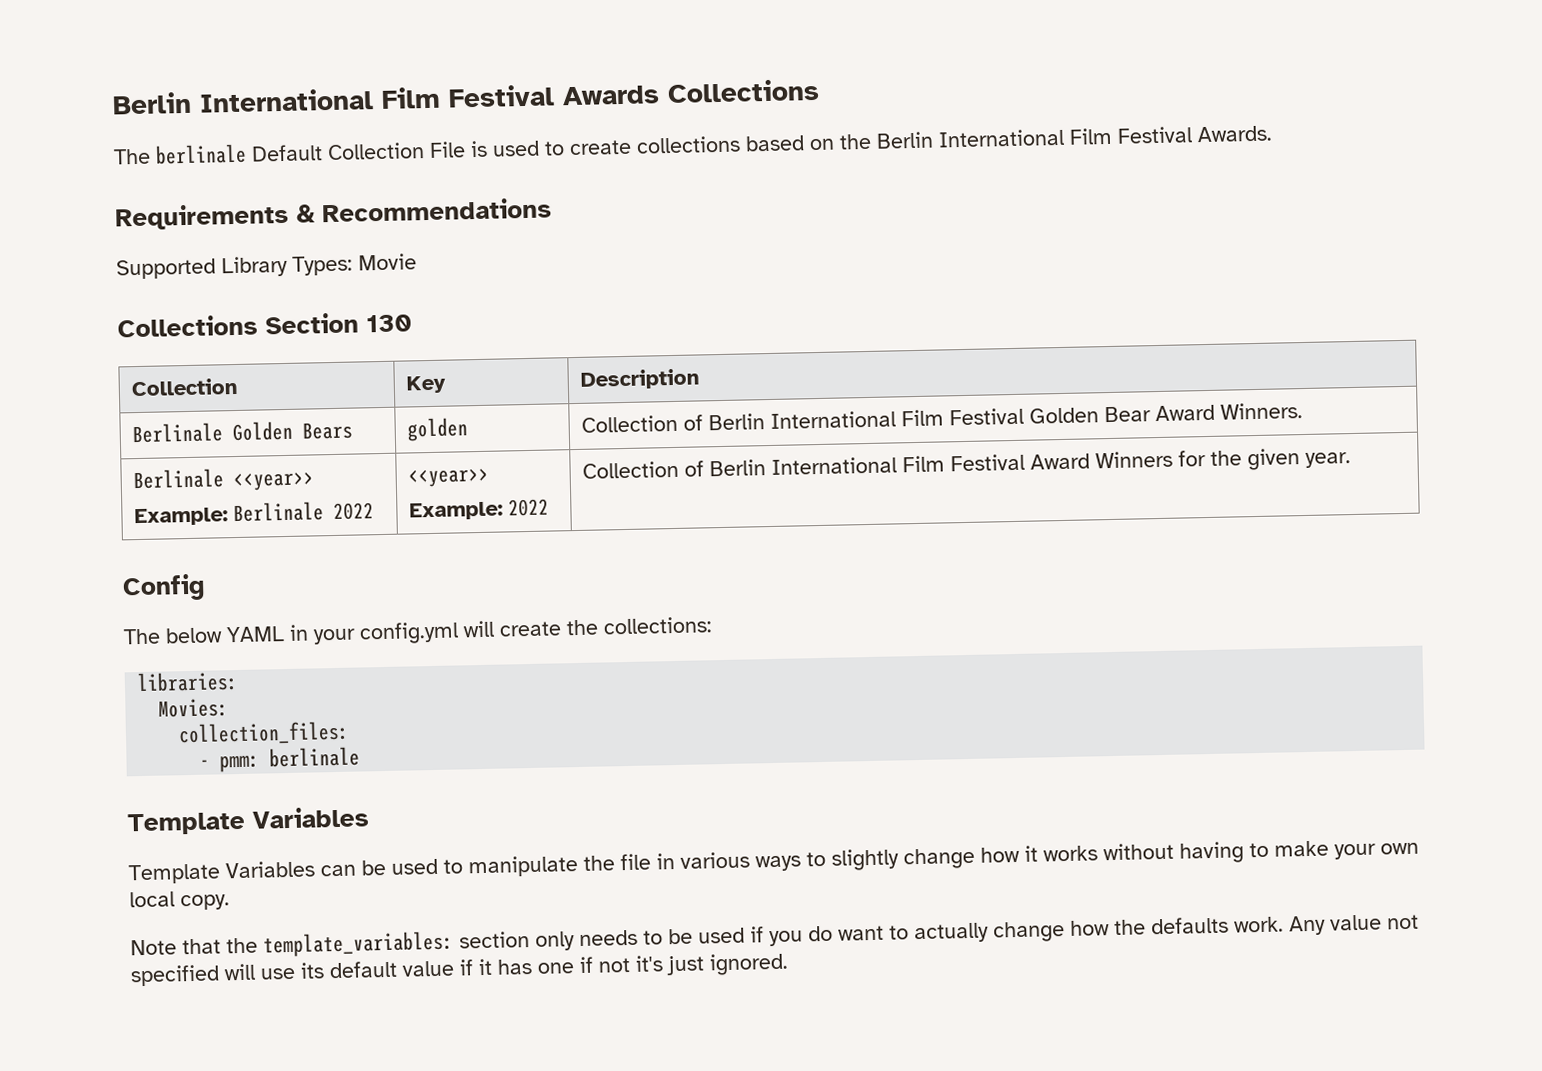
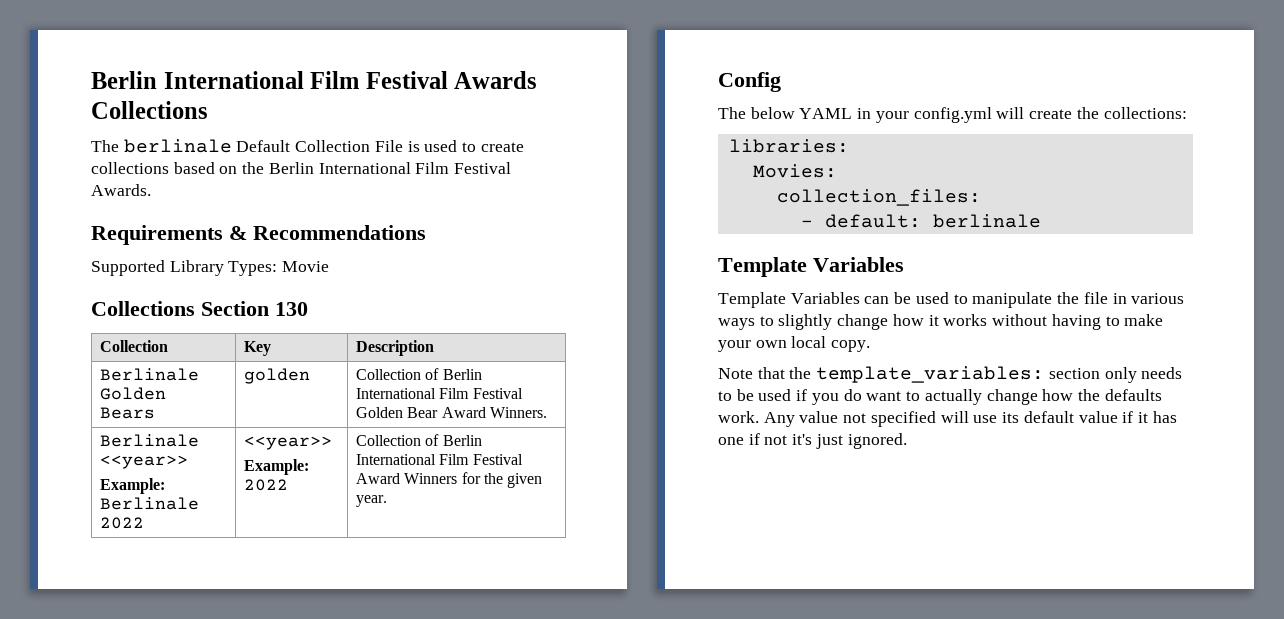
- - pmm: berlinale
+ - default: berlinale

